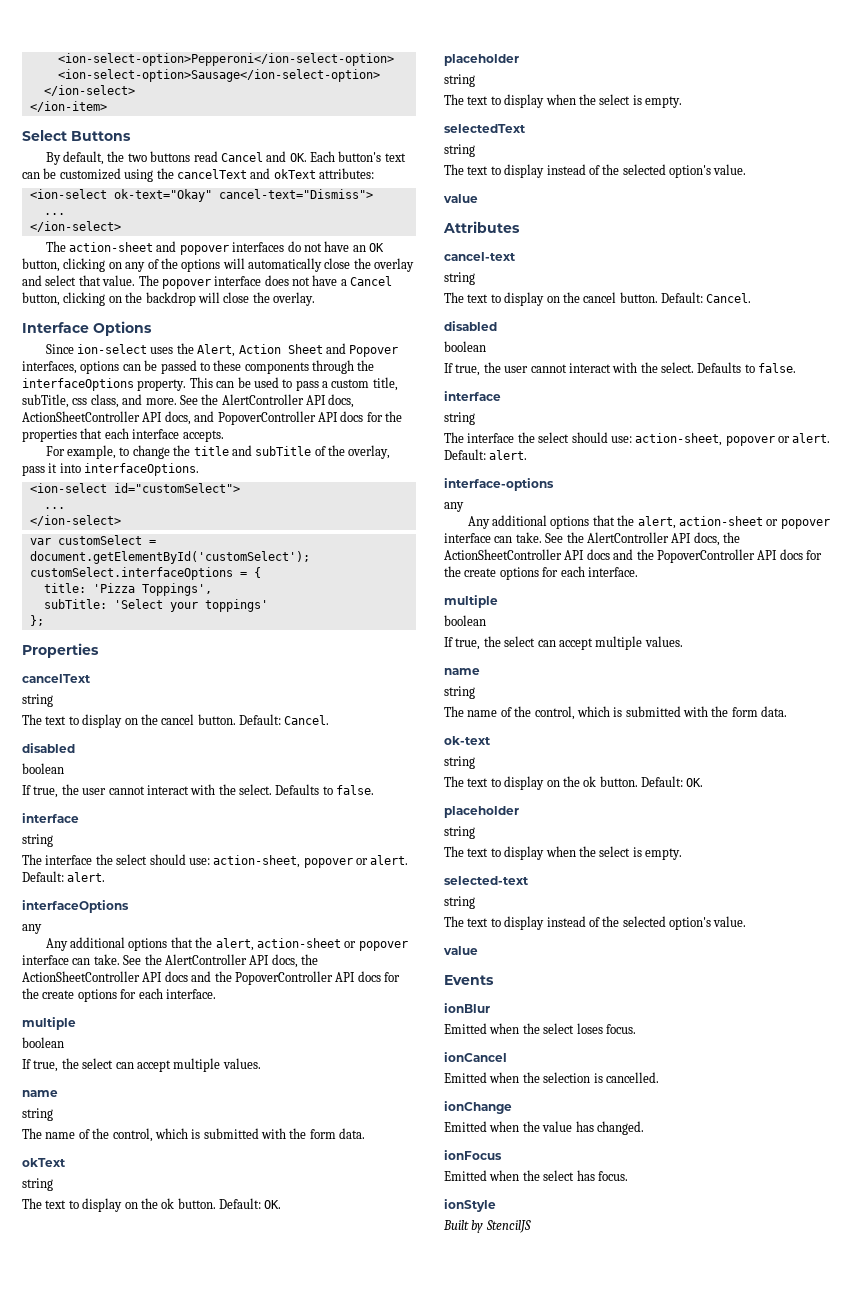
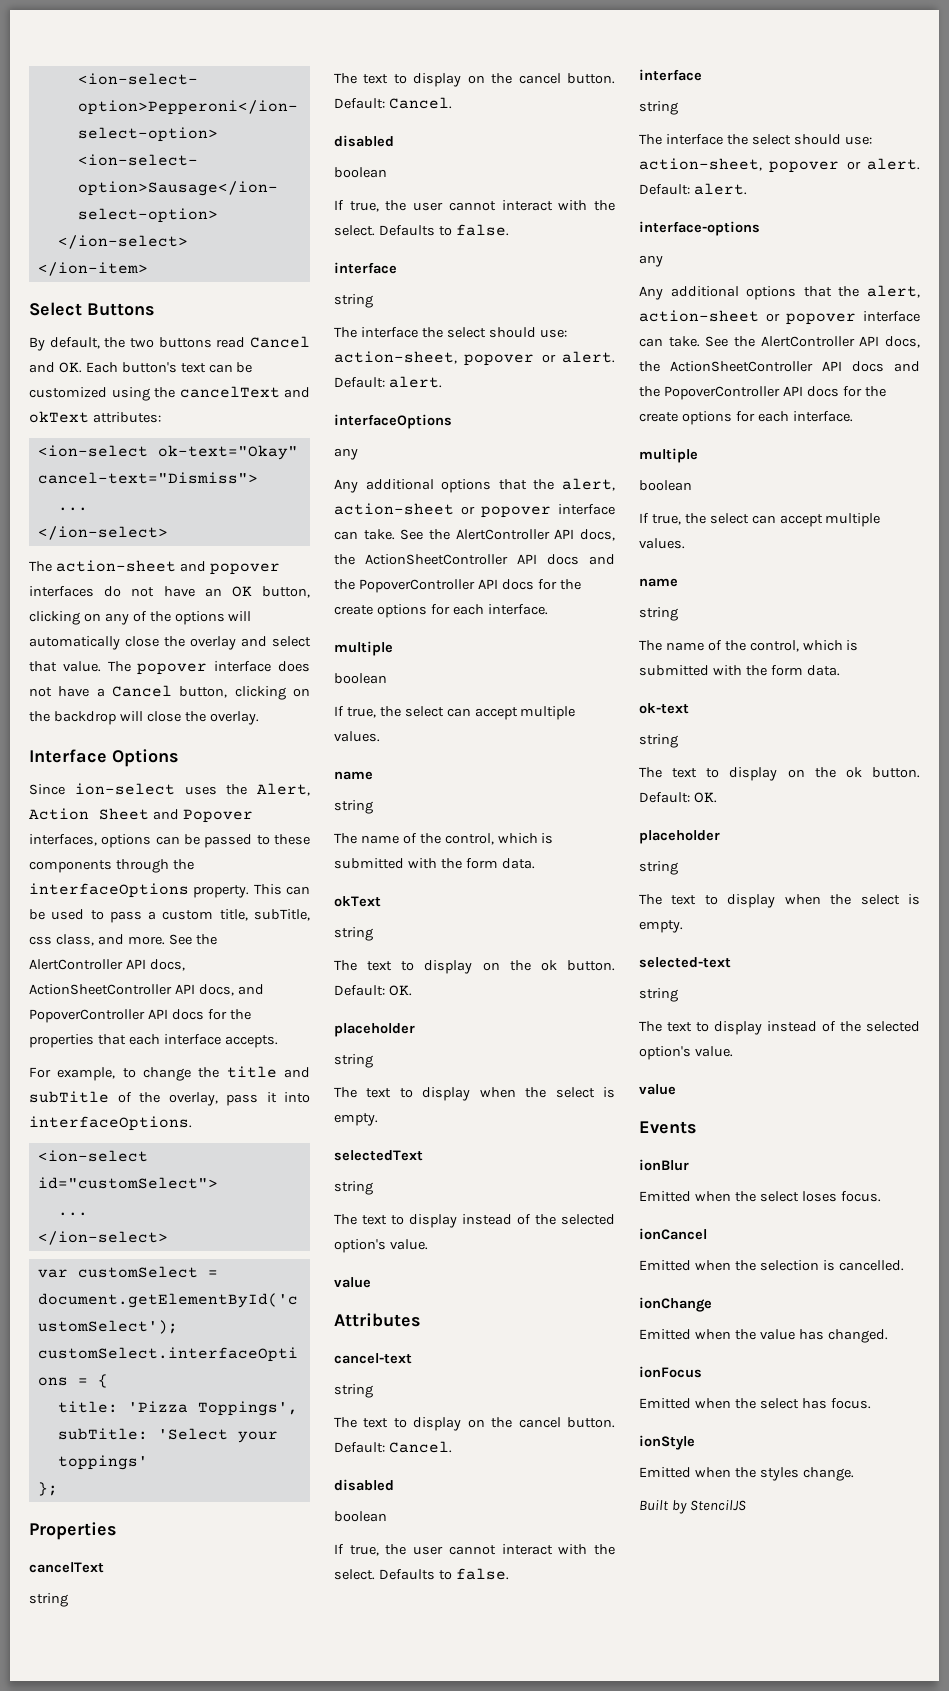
+ Emitted when the styles change.

